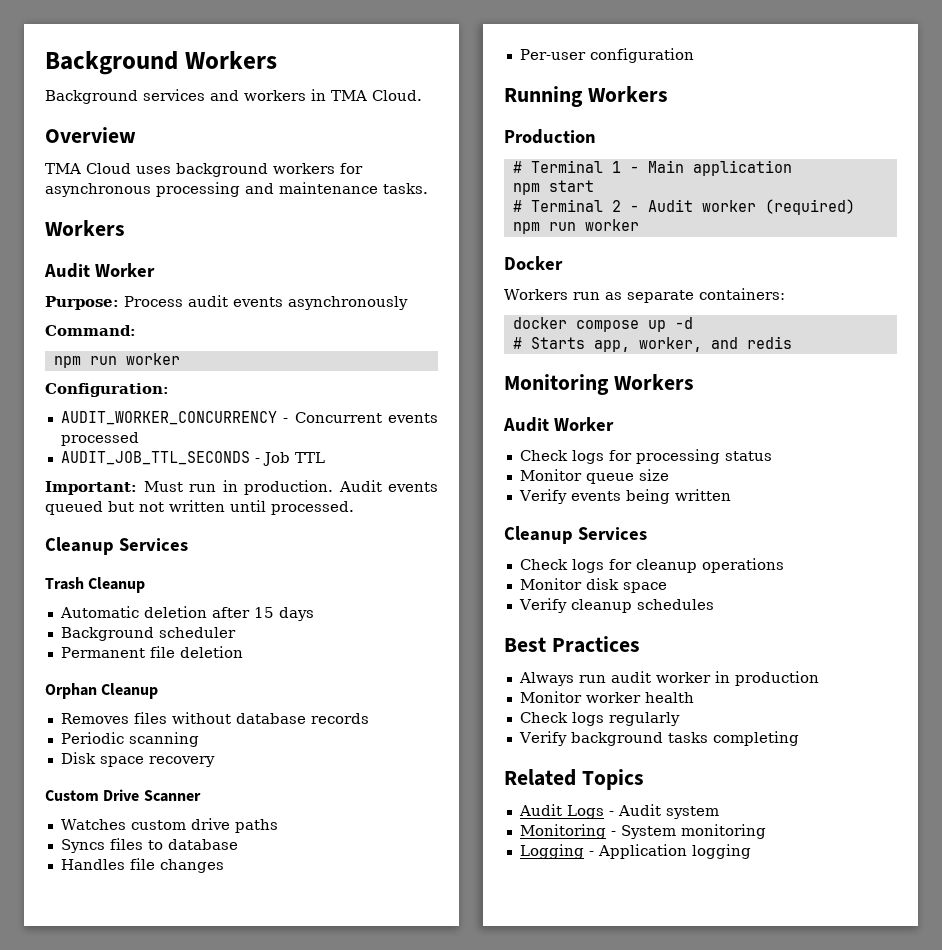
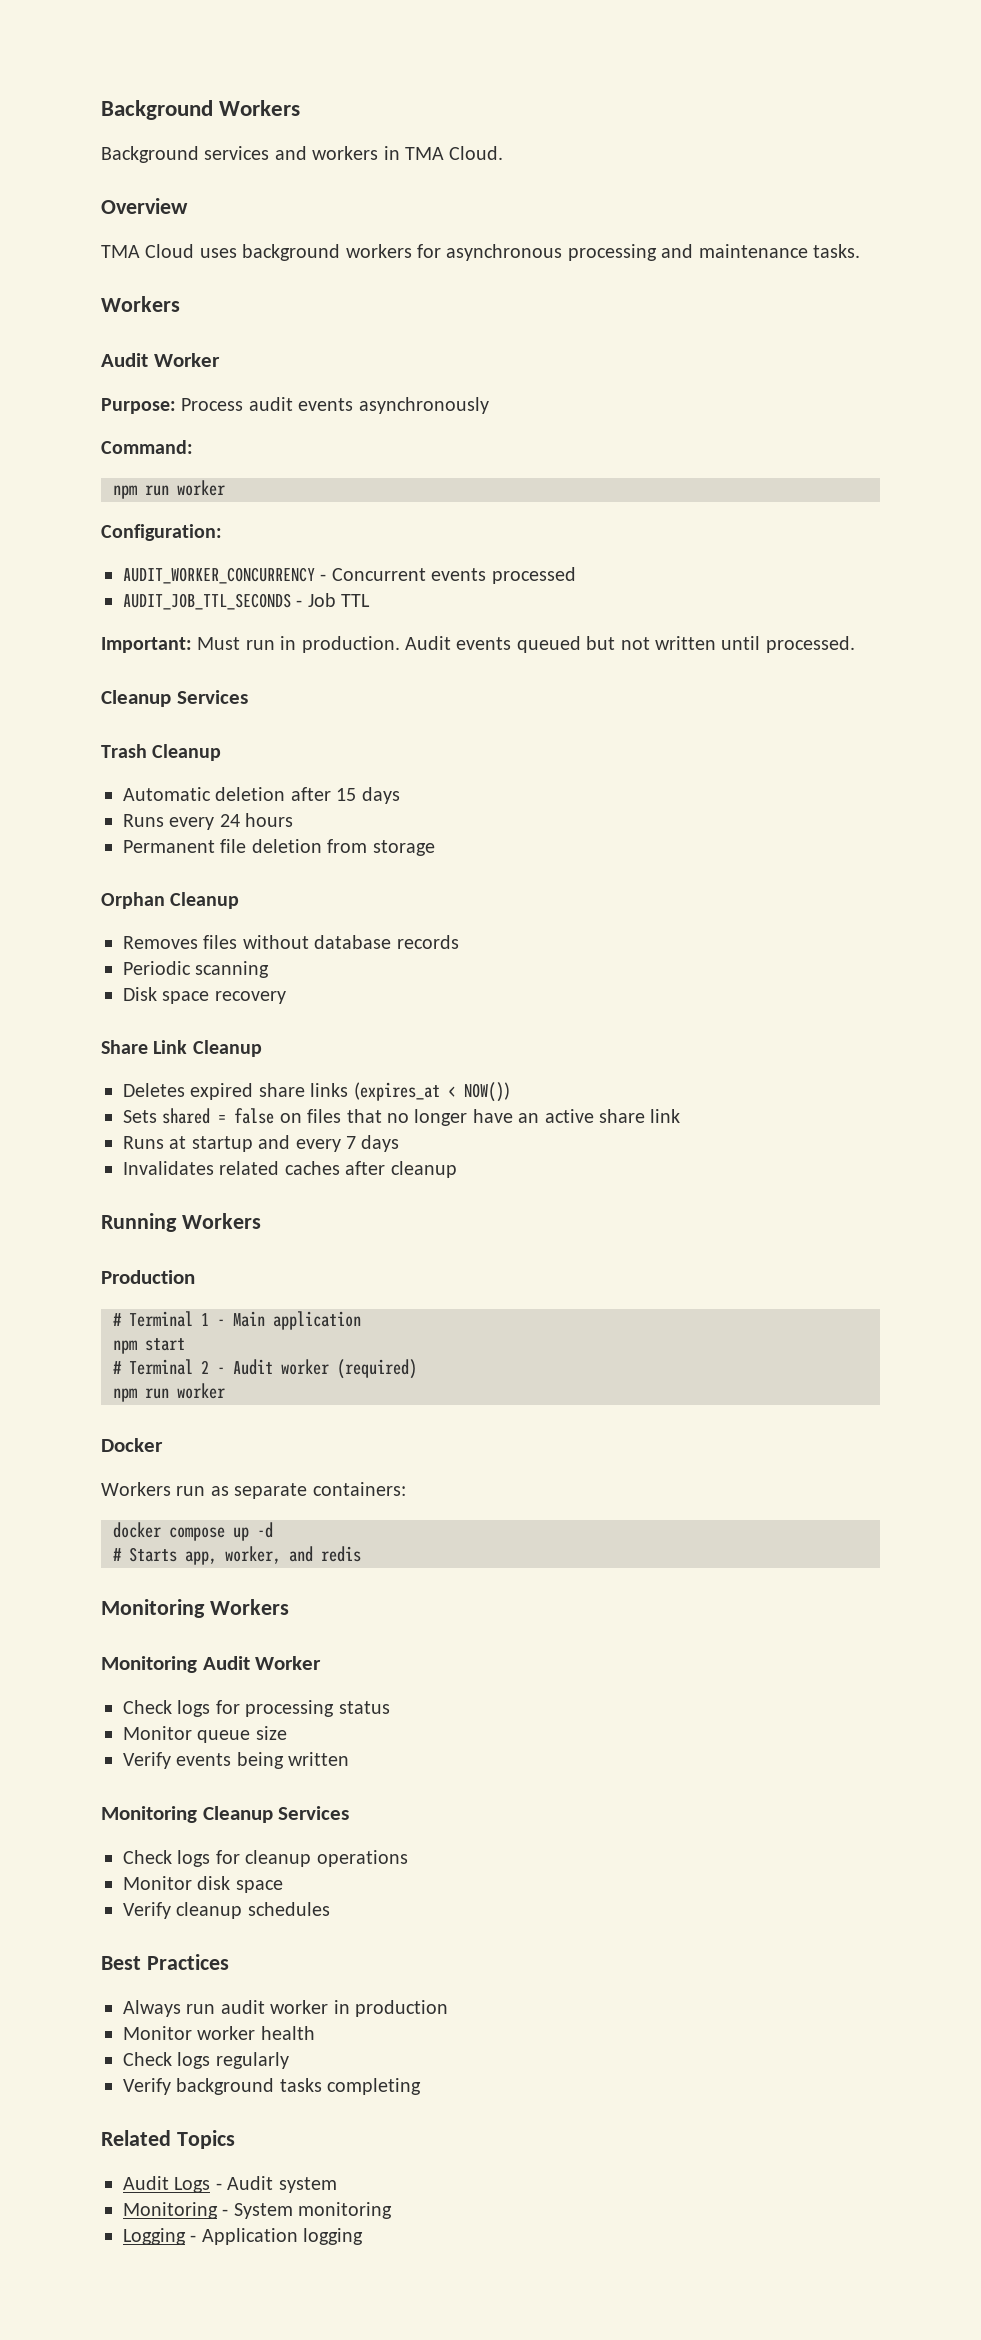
- Background scheduler
+ Runs every 24 hours
- Permanent file deletion
+ Permanent file deletion from storage
- Custom Drive Scanner
- Watches custom drive paths
- Syncs files to database
- Handles file changes
- Per-user configuration
+ Share Link Cleanup
+ Deletes expired share links (expires_at < NOW())
+ Sets shared = false on files that no longer have an active share link
+ Runs at startup and every 7 days
+ Invalidates related caches after cleanup
  Monitoring Workers
- Audit Worker
+ Monitoring Audit Worker
  Verify events being written
- Cleanup Services
+ Monitoring Cleanup Services

